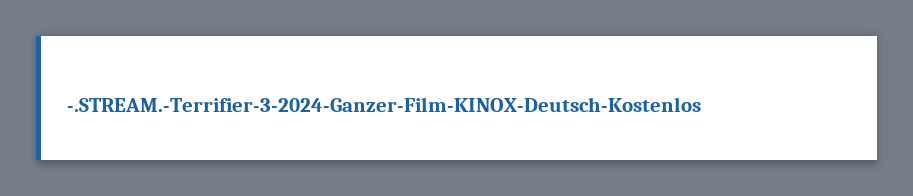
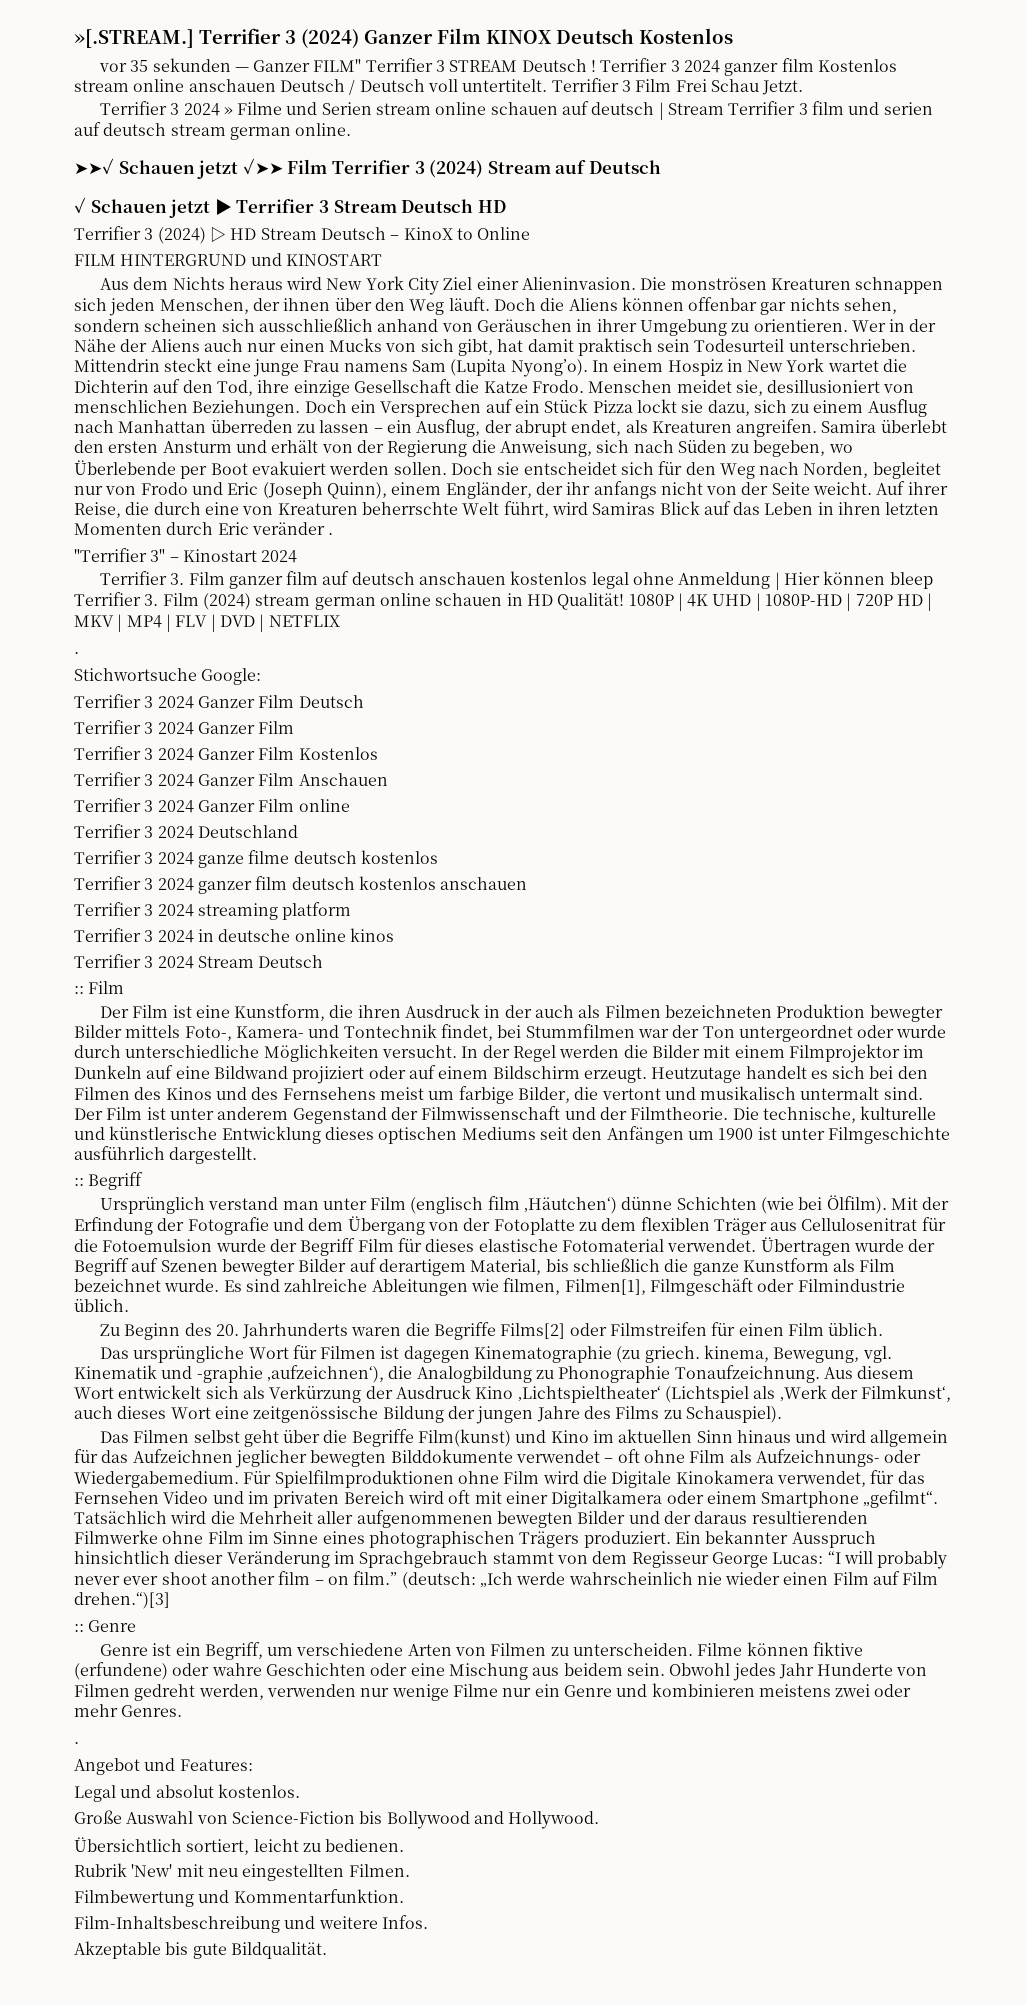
- -.STREAM.-Terrifier-3-2024-Ganzer-Film-KINOX-Deutsch-Kostenlos
+ »[.STREAM.] Terrifier 3 (2024) Ganzer Film KINOX Deutsch Kostenlos
+ vor 35 sekunden — Ganzer FILM" Terrifier 3 STREAM Deutsch ! Terrifier 3 2024 ganzer film Kostenlos stream online anschauen Deutsch / Deutsch voll untertitelt. Terrifier 3 Film Frei Schau Jetzt.
+ Terrifier 3 2024 » Filme und Serien stream online schauen auf deutsch | Stream Terrifier 3 film und serien auf deutsch stream german online.
+ ➤➤✓ Schauen jetzt ✓➤➤ Film Terrifier 3 (2024) Stream auf Deutsch
+ ✓ Schauen jetzt ▶ Terrifier 3 Stream Deutsch HD
+ Terrifier 3 (2024) ▷ HD Stream Deutsch – KinoX to Online
+ FILM HINTERGRUND und KINOSTART
+ Aus dem Nichts heraus wird New York City Ziel einer Alieninvasion. Die monströsen Kreaturen schnappen sich jeden Menschen, der ihnen über den Weg läuft. Doch die Aliens können offenbar gar nichts sehen, sondern scheinen sich ausschließlich anhand von Geräuschen in ihrer Umgebung zu orientieren. Wer in der Nähe der Aliens auch nur einen Mucks von sich gibt, hat damit praktisch sein Todesurteil unterschrieben. Mittendrin steckt eine junge Frau namens Sam (Lupita Nyong’o). In einem Hospiz in New York wartet die Dichterin auf den Tod, ihre einzige Gesellschaft die Katze Frodo. Menschen meidet sie, desillusioniert von menschlichen Beziehungen. Doch ein Versprechen auf ein Stück Pizza lockt sie dazu, sich zu einem Ausflug nach Manhattan überreden zu lassen – ein Ausflug, der abrupt endet, als Kreaturen angreifen. Samira überlebt den ersten Ansturm und erhält von der Regierung die Anweisung, sich nach Süden zu begeben, wo Überlebende per Boot evakuiert werden sollen. Doch sie entscheidet sich für den Weg nach Norden, begleitet nur von Frodo und Eric (Joseph Quinn), einem Engländer, der ihr anfangs nicht von der Seite weicht. Auf ihrer Reise, die durch eine von Kreaturen beherrschte Welt führt, wird Samiras Blick auf das Leben in ihren letzten Momenten durch Eric veränder .
+ "Terrifier 3" – Kinostart 2024
+ Terrifier 3. Film ganzer film auf deutsch anschauen kostenlos legal ohne Anmeldung | Hier können bleep Terrifier 3. Film (2024) stream german online schauen in HD Qualität! 1080P | 4K UHD | 1080P-HD | 720P HD | MKV | MP4 | FLV | DVD | NETFLIX
+ .
+ Stichwortsuche Google:
+ Terrifier 3 2024 Ganzer Film Deutsch
+ Terrifier 3 2024 Ganzer Film
+ Terrifier 3 2024 Ganzer Film Kostenlos
+ Terrifier 3 2024 Ganzer Film Anschauen
+ Terrifier 3 2024 Ganzer Film online
+ Terrifier 3 2024 Deutschland
+ Terrifier 3 2024 ganze filme deutsch kostenlos
+ Terrifier 3 2024 ganzer film deutsch kostenlos anschauen
+ Terrifier 3 2024 streaming platform
+ Terrifier 3 2024 in deutsche online kinos
+ Terrifier 3 2024 Stream Deutsch
+ :: Film
+ Der Film ist eine Kunstform, die ihren Ausdruck in der auch als Filmen bezeichneten Produktion bewegter Bilder mittels Foto-, Kamera- und Tontechnik findet, bei Stummfilmen war der Ton untergeordnet oder wurde durch unterschiedliche Möglichkeiten versucht. In der Regel werden die Bilder mit einem Filmprojektor im Dunkeln auf eine Bildwand projiziert oder auf einem Bildschirm erzeugt. Heutzutage handelt es sich bei den Filmen des Kinos und des Fernsehens meist um farbige Bilder, die vertont und musikalisch untermalt sind. Der Film ist unter anderem Gegenstand der Filmwissenschaft und der Filmtheorie. Die technische, kulturelle und künstlerische Entwicklung dieses optischen Mediums seit den Anfängen um 1900 ist unter Filmgeschichte ausführlich dargestellt.
+ :: Begriff
+ Ursprünglich verstand man unter Film (englisch film ‚Häutchen‘) dünne Schichten (wie bei Ölfilm). Mit der Erfindung der Fotografie und dem Übergang von der Fotoplatte zu dem flexiblen Träger aus Cellulosenitrat für die Fotoemulsion wurde der Begriff Film für dieses elastische Fotomaterial verwendet. Übertragen wurde der Begriff auf Szenen bewegter Bilder auf derartigem Material, bis schließlich die ganze Kunstform als Film bezeichnet wurde. Es sind zahlreiche Ableitungen wie filmen, Filmen[1], Filmgeschäft oder Filmindustrie üblich.
+ Zu Beginn des 20. Jahrhunderts waren die Begriffe Films[2] oder Filmstreifen für einen Film üblich.
+ Das ursprüngliche Wort für Filmen ist dagegen Kinematographie (zu griech. kinema, Bewegung, vgl. Kinematik und -graphie ‚aufzeichnen‘), die Analogbildung zu Phonographie Tonaufzeichnung. Aus diesem Wort entwickelt sich als Verkürzung der Ausdruck Kino ‚Lichtspieltheater‘ (Lichtspiel als ‚Werk der Filmkunst‘, auch dieses Wort eine zeitgenössische Bildung der jungen Jahre des Films zu Schauspiel).
+ Das Filmen selbst geht über die Begriffe Film(kunst) und Kino im aktuellen Sinn hinaus und wird allgemein für das Aufzeichnen jeglicher bewegten Bilddokumente verwendet – oft ohne Film als Aufzeichnungs- oder Wiedergabemedium. Für Spielfilmproduktionen ohne Film wird die Digitale Kinokamera verwendet, für das Fernsehen Video und im privaten Bereich wird oft mit einer Digitalkamera oder einem Smartphone „gefilmt“. Tatsächlich wird die Mehrheit aller aufgenommenen bewegten Bilder und der daraus resultierenden Filmwerke ohne Film im Sinne eines photographischen Trägers produziert. Ein bekannter Ausspruch hinsichtlich dieser Veränderung im Sprachgebrauch stammt von dem Regisseur George Lucas: “I will probably never ever shoot another film – on film.” (deutsch: „Ich werde wahrscheinlich nie wieder einen Film auf Film drehen.“)[3]
+ :: Genre
+ Genre ist ein Begriff, um verschiedene Arten von Filmen zu unterscheiden. Filme können fiktive (erfundene) oder wahre Geschichten oder eine Mischung aus beidem sein. Obwohl jedes Jahr Hunderte von Filmen gedreht werden, verwenden nur wenige Filme nur ein Genre und kombinieren meistens zwei oder mehr Genres.
+ .
+ Angebot und Features:
+ Legal und absolut kostenlos.
+ Große Auswahl von Science-Fiction bis Bollywood and Hollywood.
+ Übersichtlich sortiert, leicht zu bedienen.
+ Rubrik 'New' mit neu eingestellten Filmen.
+ Filmbewertung und Kommentarfunktion.
+ Film-Inhaltsbeschreibung und weitere Infos.
+ Akzeptable bis gute Bildqualität.

